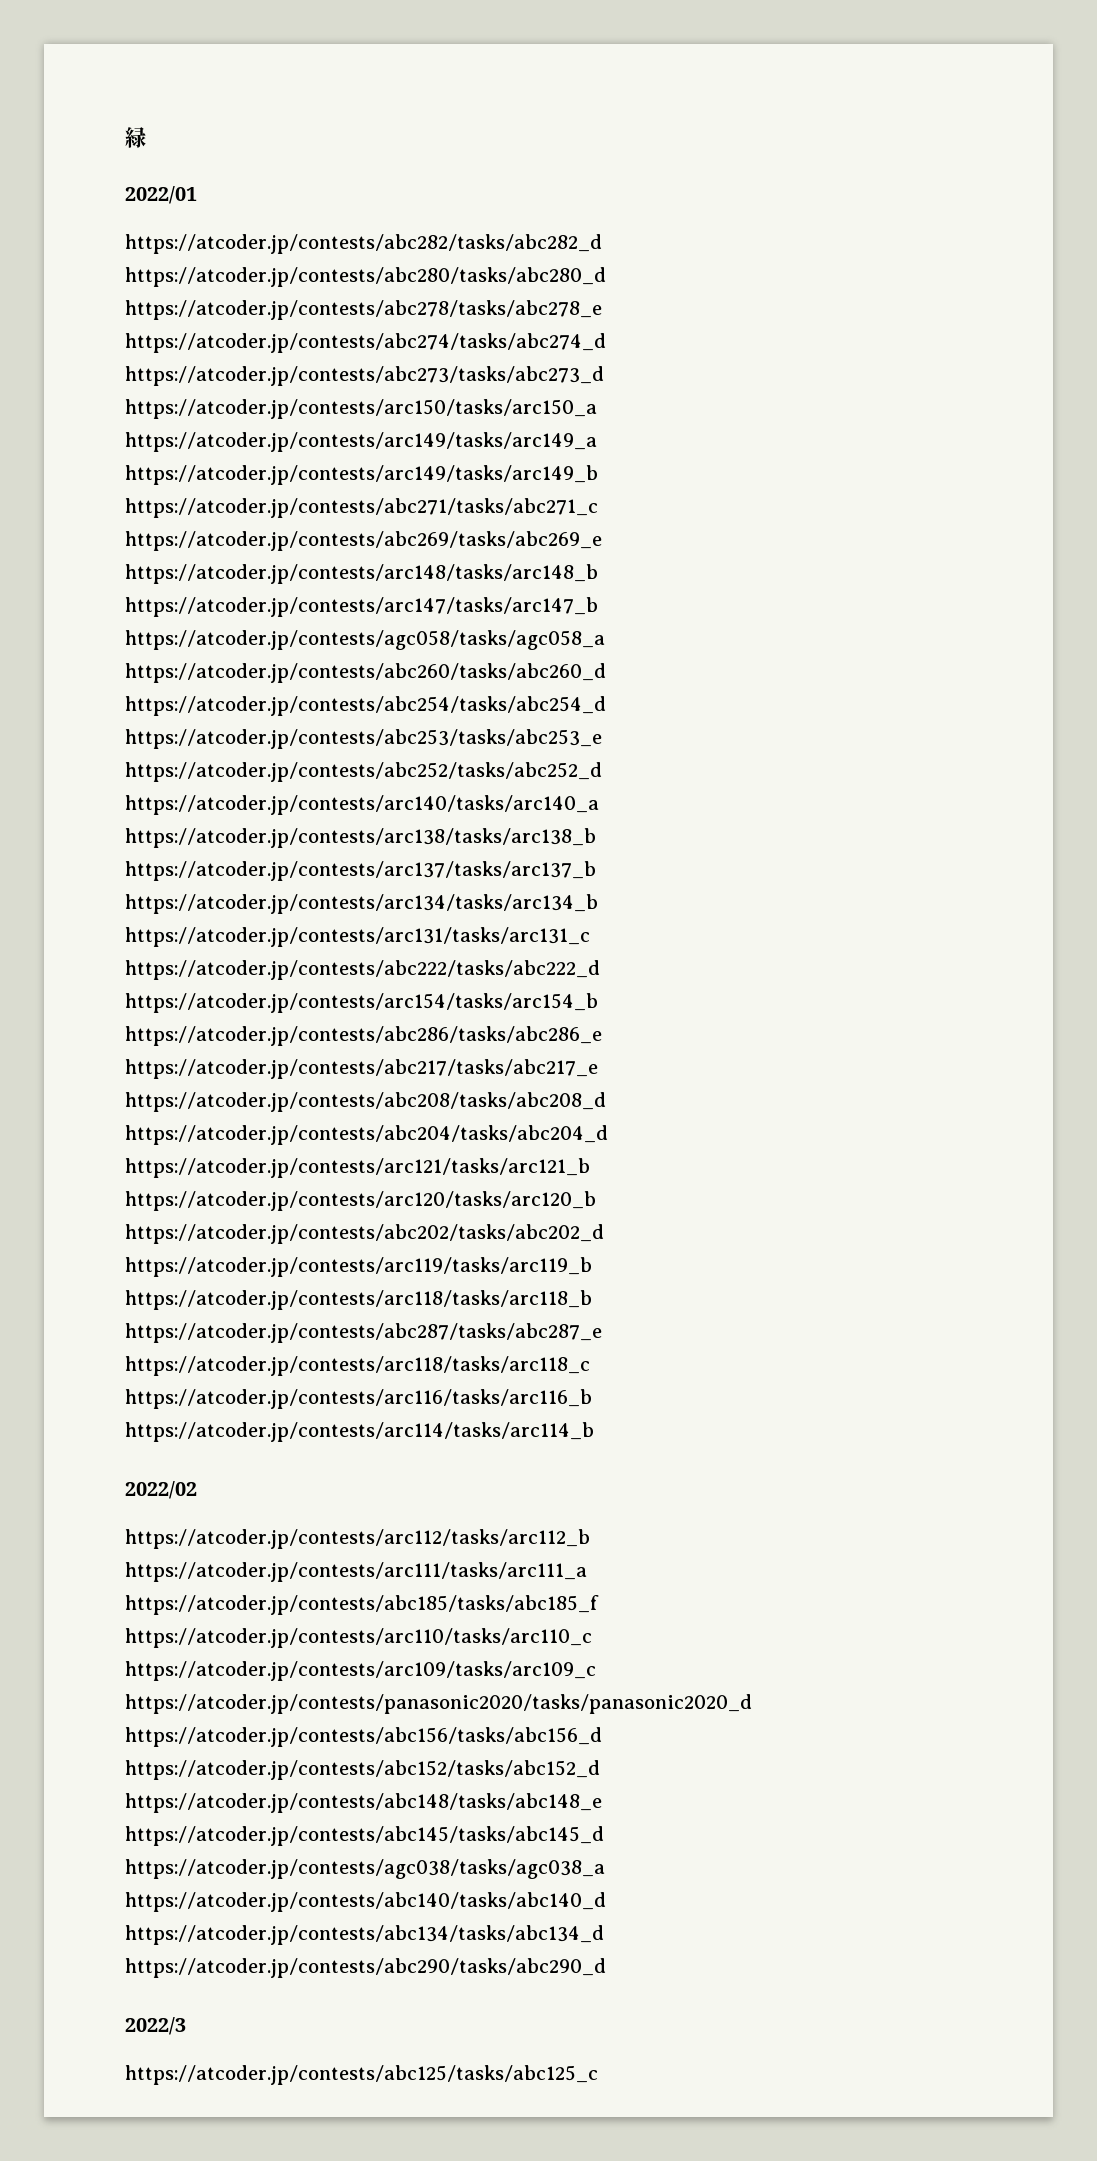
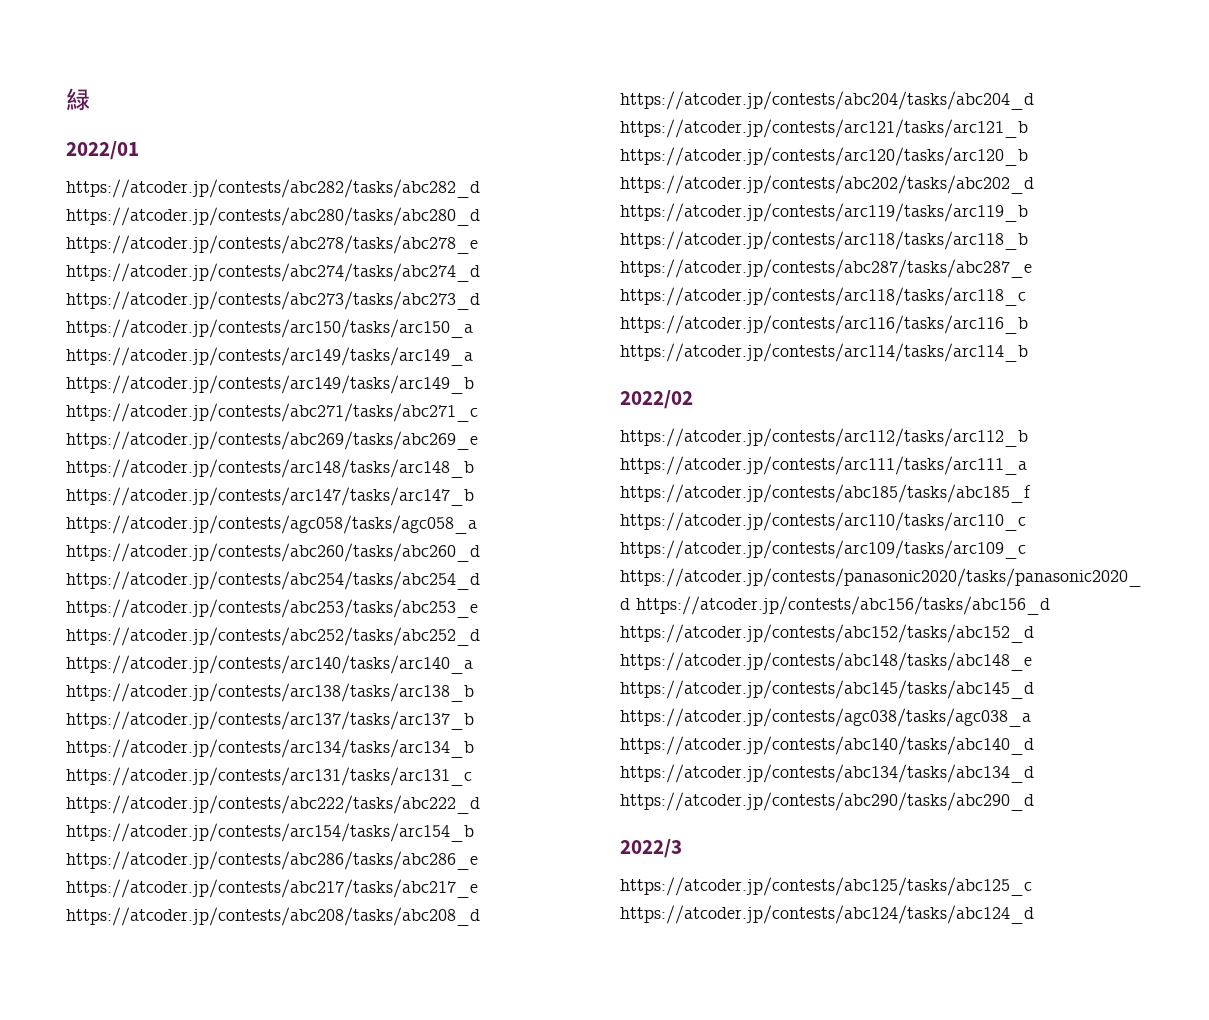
- https://atcoder.jp/contests/abc125/tasks/abc125_c
+ https://atcoder.jp/contests/abc125/tasks/abc125_c https://atcoder.jp/contests/abc124/tasks/abc124_d

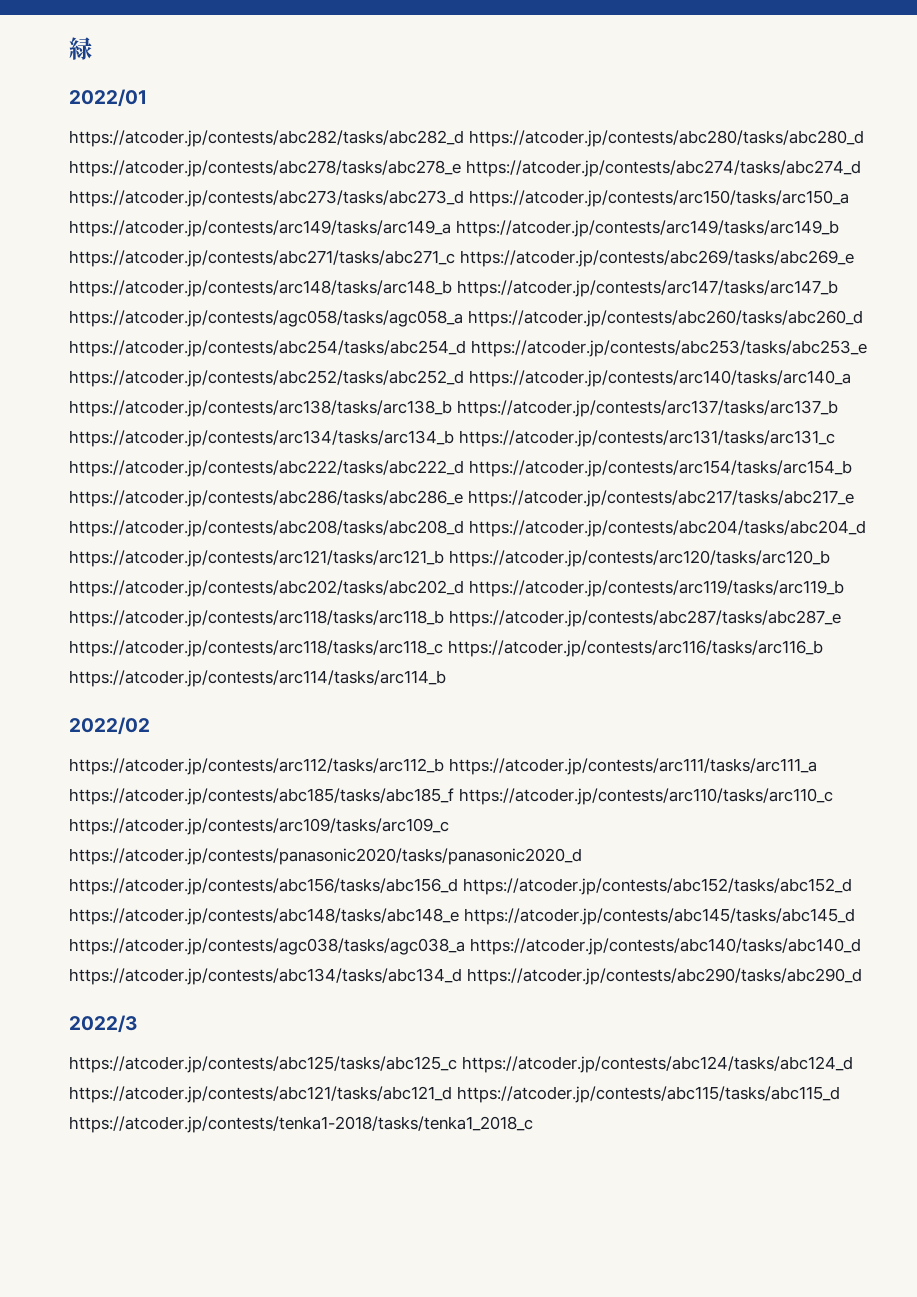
- https://atcoder.jp/contests/abc125/tasks/abc125_c https://atcoder.jp/contests/abc124/tasks/abc124_d
+ https://atcoder.jp/contests/abc125/tasks/abc125_c https://atcoder.jp/contests/abc124/tasks/abc124_d https://atcoder.jp/contests/abc121/tasks/abc121_d https://atcoder.jp/contests/abc115/tasks/abc115_d https://atcoder.jp/contests/tenka1-2018/tasks/tenka1_2018_c

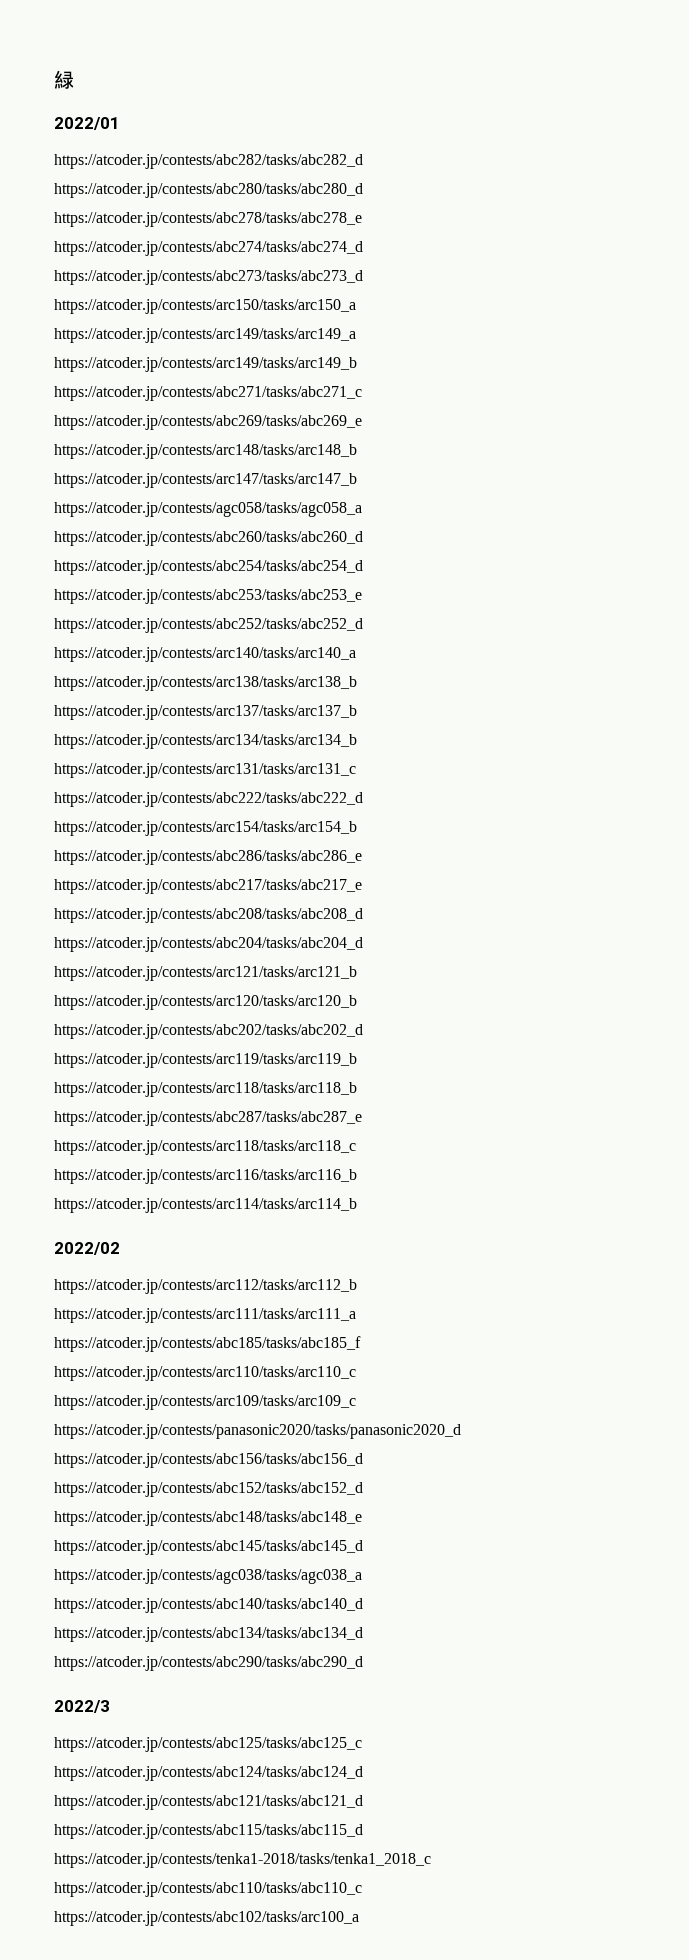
- https://atcoder.jp/contests/abc125/tasks/abc125_c https://atcoder.jp/contests/abc124/tasks/abc124_d https://atcoder.jp/contests/abc121/tasks/abc121_d https://atcoder.jp/contests/abc115/tasks/abc115_d https://atcoder.jp/contests/tenka1-2018/tasks/tenka1_2018_c
+ https://atcoder.jp/contests/abc125/tasks/abc125_c https://atcoder.jp/contests/abc124/tasks/abc124_d https://atcoder.jp/contests/abc121/tasks/abc121_d https://atcoder.jp/contests/abc115/tasks/abc115_d https://atcoder.jp/contests/tenka1-2018/tasks/tenka1_2018_c https://atcoder.jp/contests/abc110/tasks/abc110_c https://atcoder.jp/contests/abc102/tasks/arc100_a

